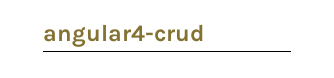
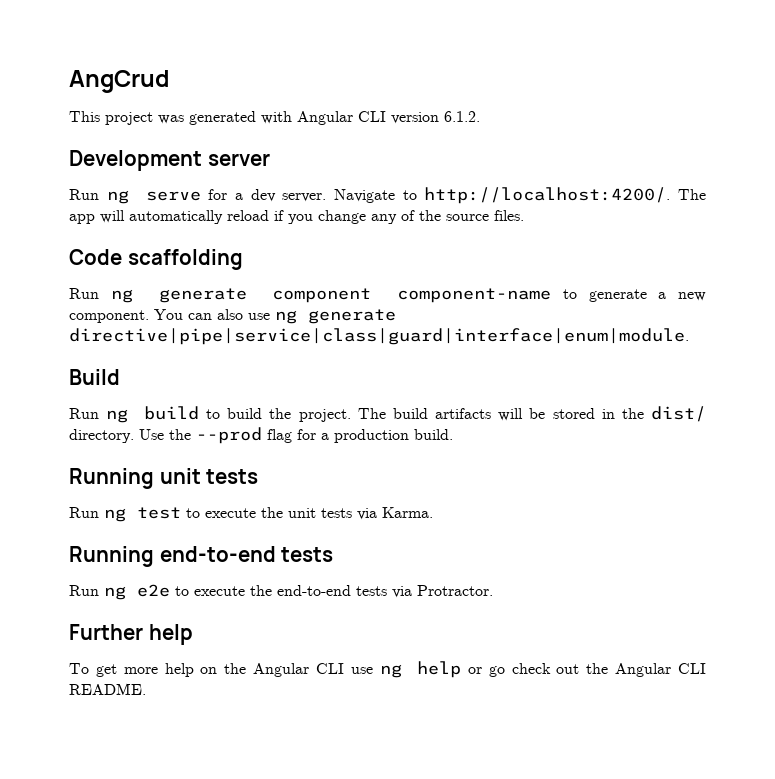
- angular4-crud
+ AngCrud
+ This project was generated with Angular CLI version 6.1.2.
+ Development server
+ Run ng serve for a dev server. Navigate to http://localhost:4200/. The app will automatically reload if you change any of the source files.
+ Code scaffolding
+ Run ng generate component component-name to generate a new component. You can also use ng generate directive|pipe|service|class|guard|interface|enum|module.
+ Build
+ Run ng build to build the project. The build artifacts will be stored in the dist/ directory. Use the --prod flag for a production build.
+ Running unit tests
+ Run ng test to execute the unit tests via Karma.
+ Running end-to-end tests
+ Run ng e2e to execute the end-to-end tests via Protractor.
+ Further help
+ To get more help on the Angular CLI use ng help or go check out the Angular CLI README.

